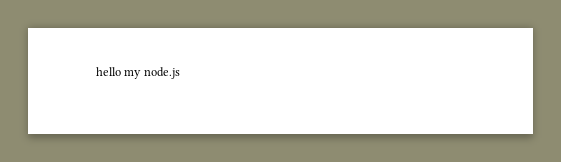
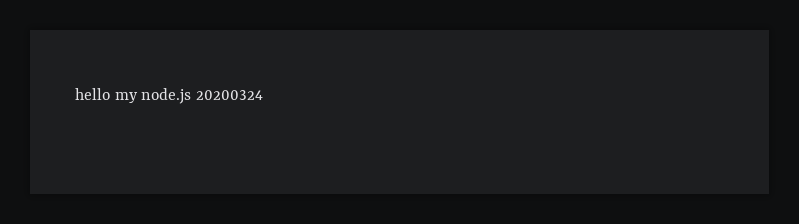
- hello my node.js
+ hello my node.js 20200324

